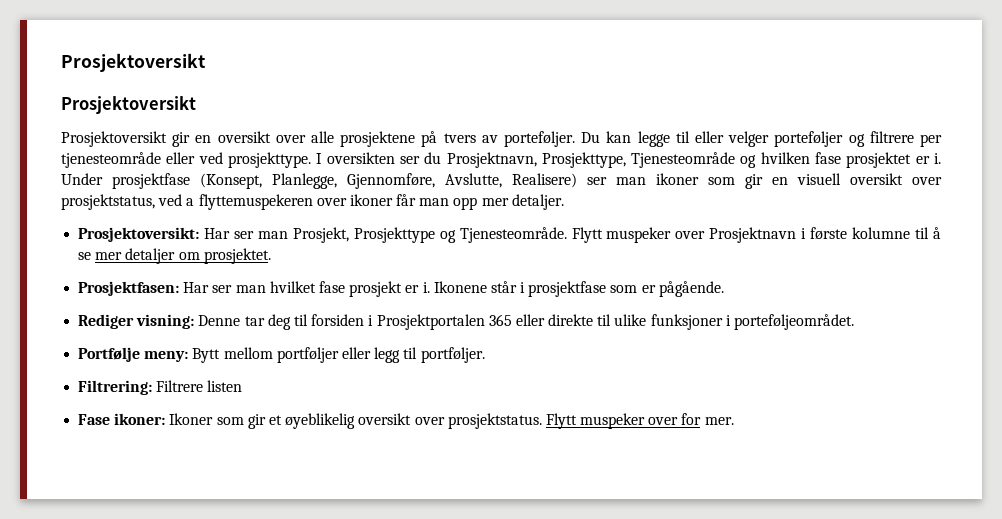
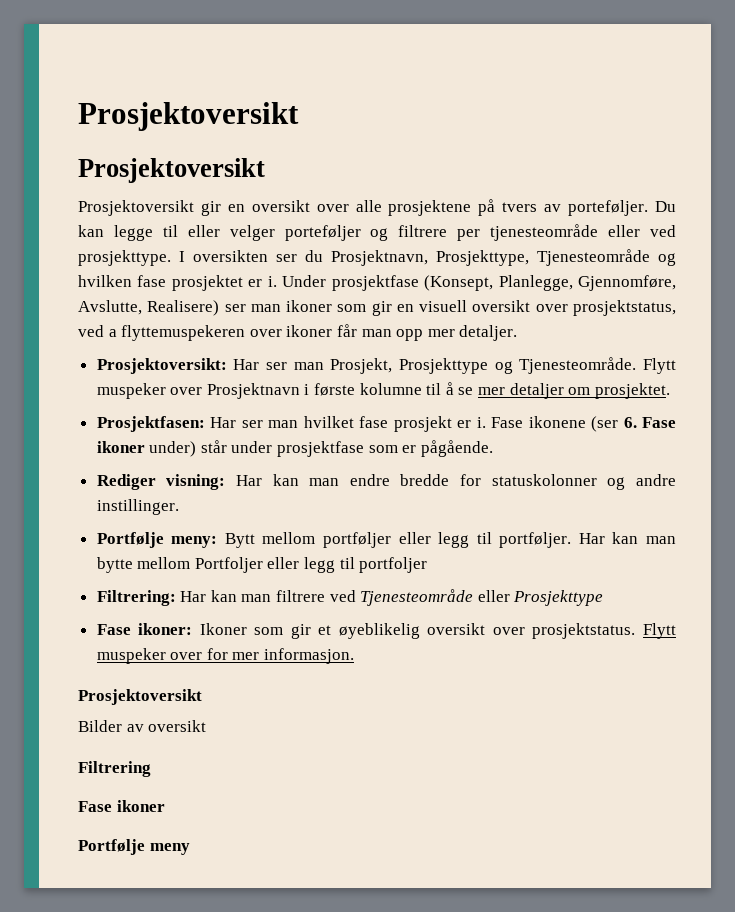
- Ikonene står i prosjektfase som er pågående.
+ Fase ikonene (ser 6. Fase ikoner under) står under prosjektfase som er pågående.
- Rediger visning: Denne tar deg til forsiden i Prosjektportalen 365 eller direkte til ulike funksjoner i porteføljeområdet.
+ Rediger visning: Har kan man endre bredde for statuskolonner og andre instillinger.
- Portfølje meny: Bytt mellom portføljer eller legg til portføljer.
- Filtrering: Filtrere listen
+ Portfølje meny: Bytt mellom portføljer eller legg til portføljer. Har kan man bytte mellom Portfoljer eller legg til portfoljer
+ Filtrering: Har kan man filtrere ved Tjenesteområde eller Prosjekttype
- Flytt muspeker over for mer.
+ Flytt muspeker over for mer informasjon.
+ Prosjektoversikt
+ Bilder av oversikt
+ Filtrering
+ Fase ikoner
+ Portfølje meny

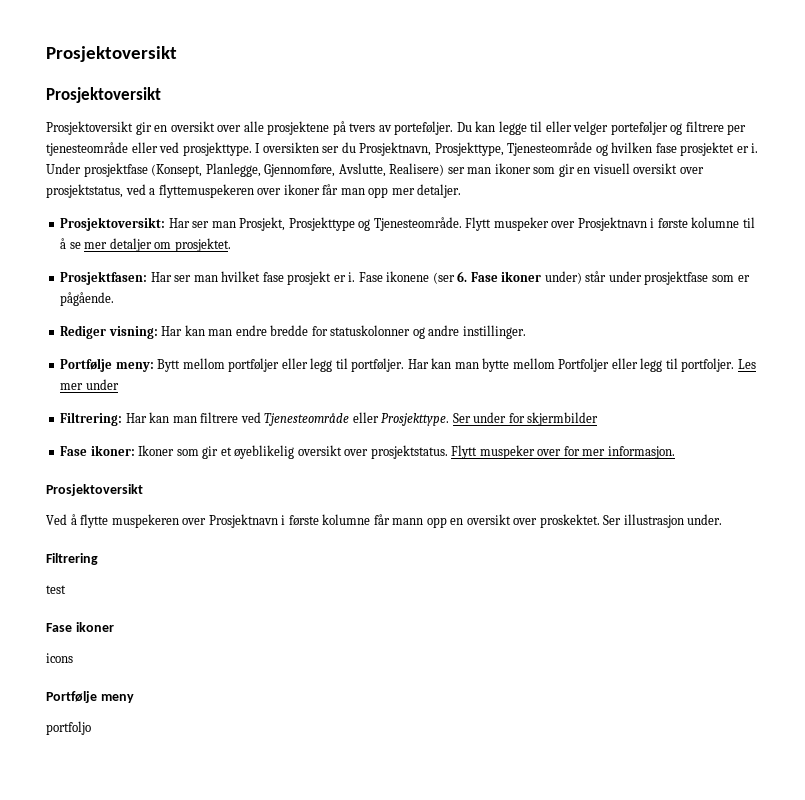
- Har kan man bytte mellom Portfoljer eller legg til portfoljer
+ Har kan man bytte mellom Portfoljer eller legg til portfoljer. Les mer under
- Filtrering: Har kan man filtrere ved Tjenesteområde eller Prosjekttype
+ Filtrering: Har kan man filtrere ved Tjenesteområde eller Prosjekttype. Ser under for skjermbilder
- Bilder av oversikt
+ Ved å flytte muspekeren over Prosjektnavn i første kolumne får mann opp en oversikt over proskektet. Ser illustrasjon under.
  Filtrering
+ test
  Fase ikoner
+ icons
+ portfoljo

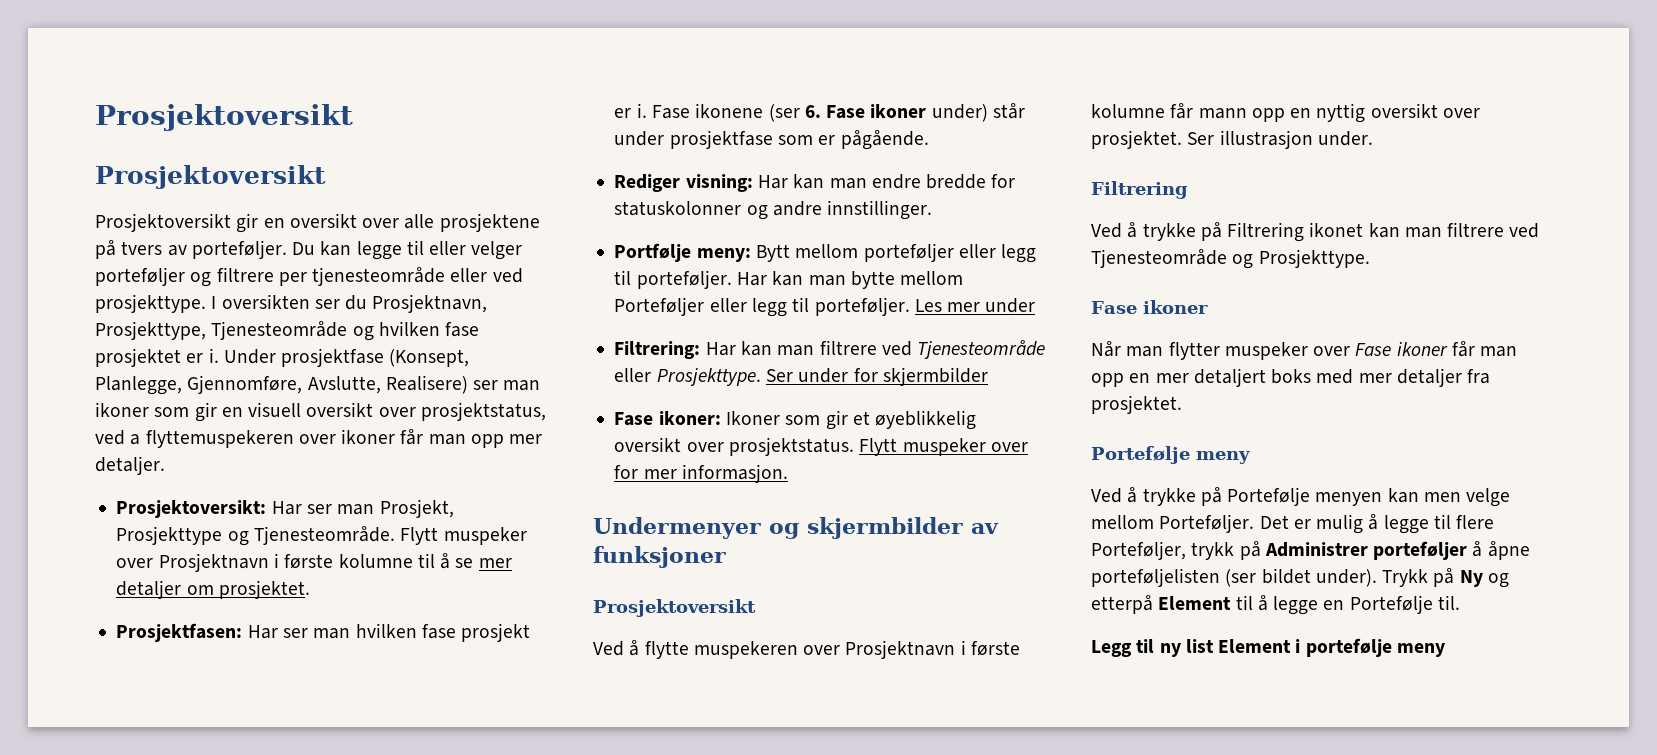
- Prosjektfasen: Har ser man hvilket fase prosjekt er i.
+ Prosjektfasen: Har ser man hvilken fase prosjekt er i.
- Rediger visning: Har kan man endre bredde for statuskolonner og andre instillinger.
+ Rediger visning: Har kan man endre bredde for statuskolonner og andre innstillinger.
- Portfølje meny: Bytt mellom portføljer eller legg til portføljer.
+ Portfølje meny: Bytt mellom porteføljer eller legg til porteføljer.
- Har kan man bytte mellom Portfoljer eller legg til portfoljer.
+ Har kan man bytte mellom Porteføljer eller legg til porteføljer.
- Fase ikoner: Ikoner som gir et øyeblikelig oversikt over prosjektstatus.
+ Fase ikoner: Ikoner som gir et øyeblikkelig oversikt over prosjektstatus.
+ Undermenyer og skjermbilder av funksjoner
- Ved å flytte muspekeren over Prosjektnavn i første kolumne får mann opp en oversikt over proskektet.
+ Ved å flytte muspekeren over Prosjektnavn i første kolumne får mann opp en nyttig oversikt over prosjektet.
- test
+ Ved å trykke på Filtrering ikonet kan man filtrere ved Tjenesteområde og Prosjekttype.
  Fase ikoner
- icons
- Portfølje meny
- portfoljo
+ Når man flytter muspeker over Fase ikoner får man opp en mer detaljert boks med mer detaljer fra prosjektet.
+ Portefølje meny
+ Ved å trykke på Portefølje menyen kan men velge mellom Porteføljer. Det er mulig å legge til flere Porteføljer, trykk på Administrer porteføljer å åpne porteføljelisten (ser bildet under). Trykk på Ny og etterpå Element til å legge en Portefølje til.
+ Legg til ny list Element i portefølje meny

